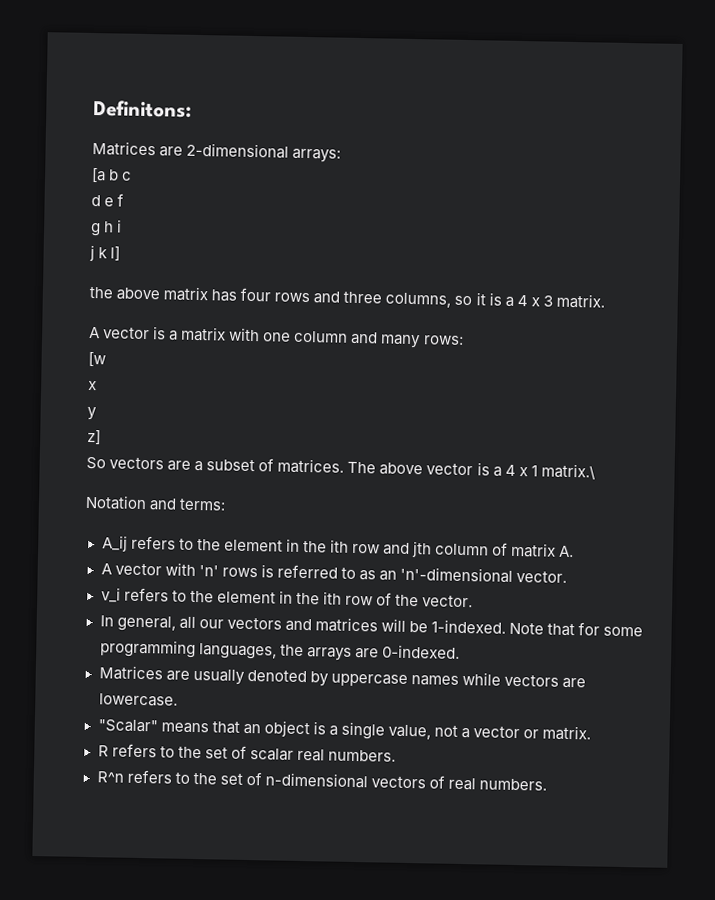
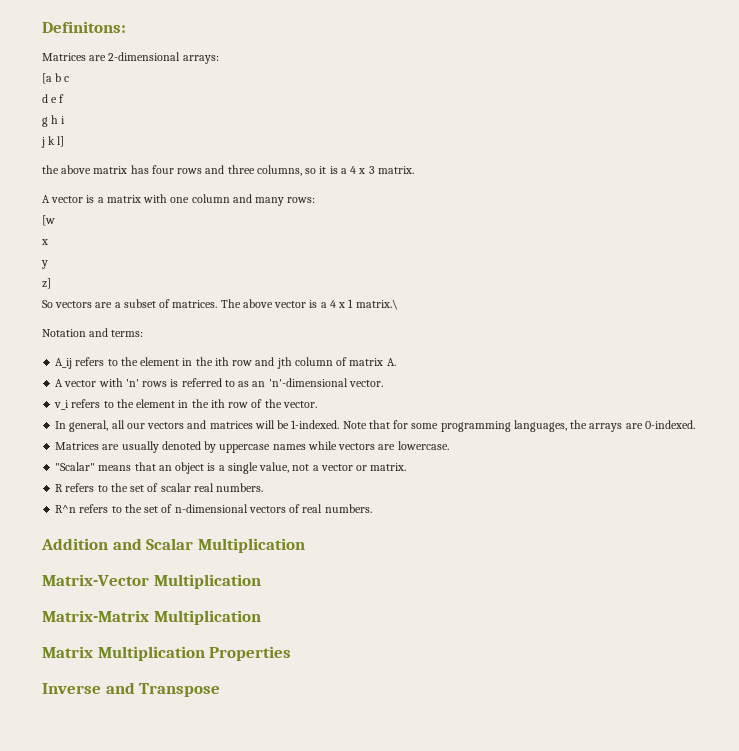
+ Addition and Scalar Multiplication
+ Matrix-Vector Multiplication
+ Matrix-Matrix Multiplication
+ Matrix Multiplication Properties
+ Inverse and Transpose

